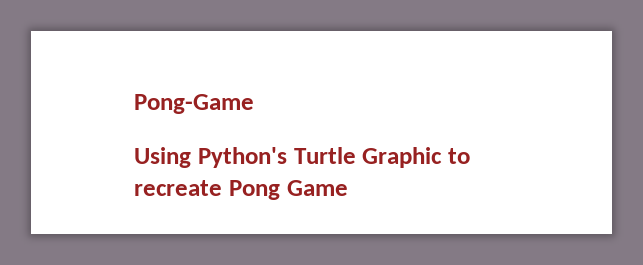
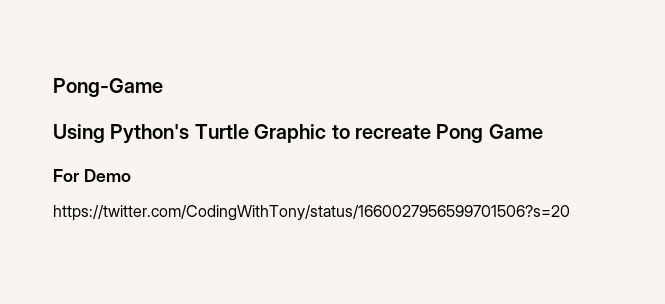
+ For Demo
+ https://twitter.com/CodingWithTony/status/1660027956599701506?s=20

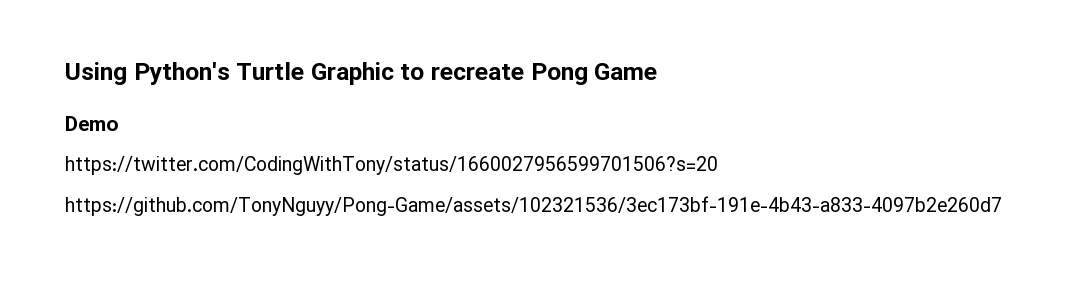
- Pong-Game
- For Demo
+ Demo
+ https://github.com/TonyNguyy/Pong-Game/assets/102321536/3ec173bf-191e-4b43-a833-4097b2e260d7

